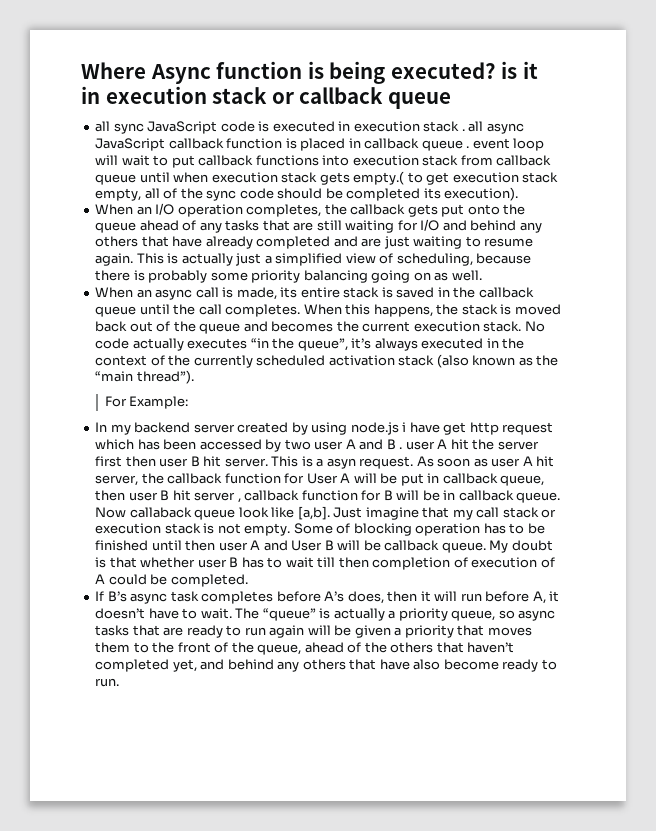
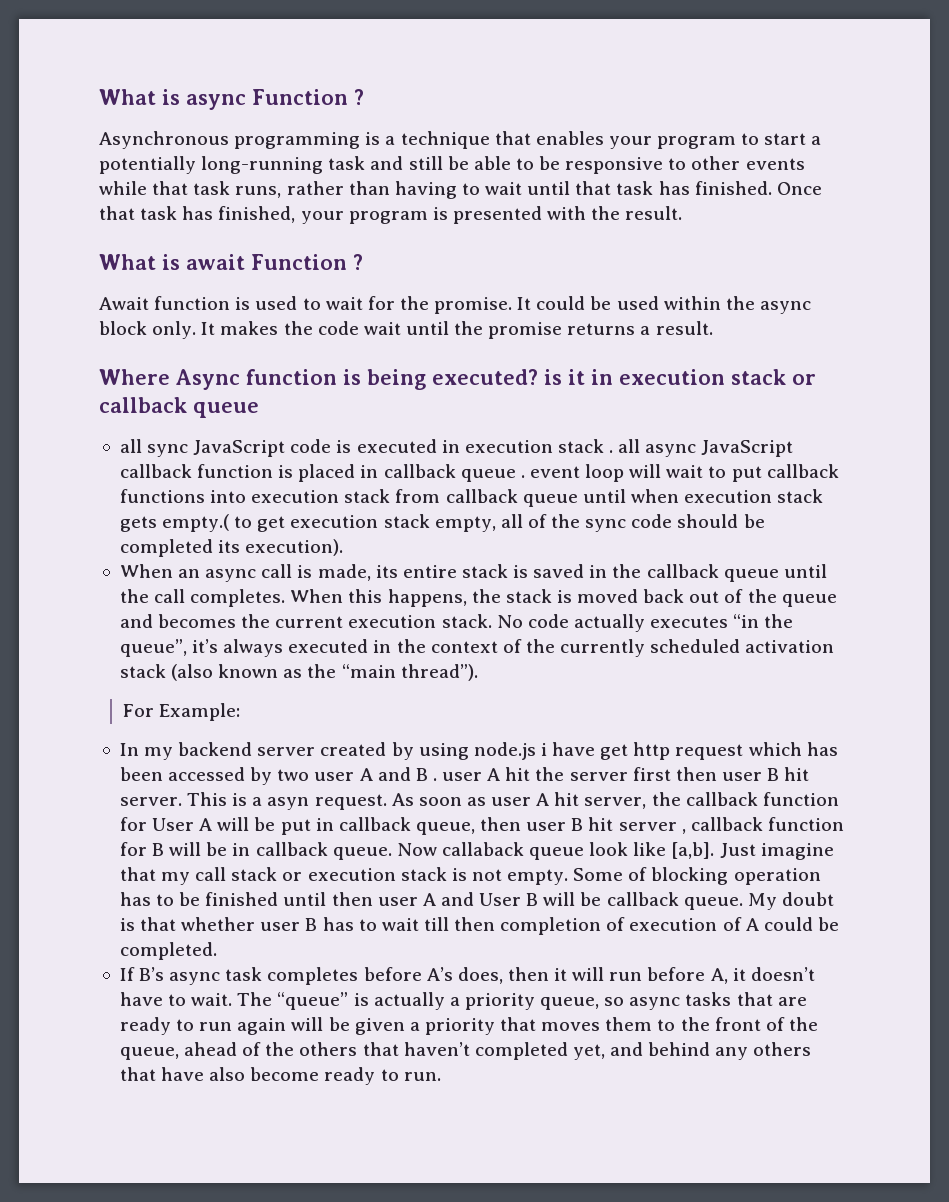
+ What is async Function ?
+ Asynchronous programming is a technique that enables your program to start a potentially long-running task and still be able to be responsive to other events while that task runs, rather than having to wait until that task has finished. Once that task has finished, your program is presented with the result.
+ What is await Function ?
+ Await function is used to wait for the promise. It could be used within the async block only. It makes the code wait until the promise returns a result.
- When an I/O operation completes, the callback gets put onto the queue ahead of any tasks that are still waiting for I/O and behind any others that have already completed and are just waiting to resume again. This is actually just a simplified view of scheduling, because there is probably some priority balancing going on as well.

